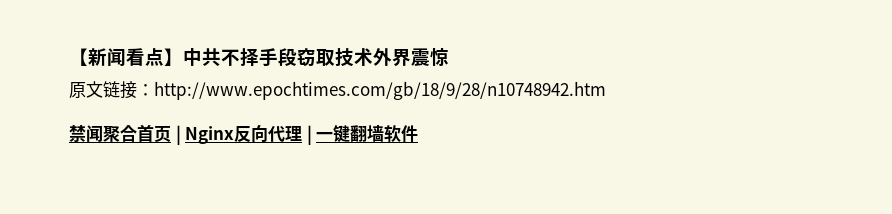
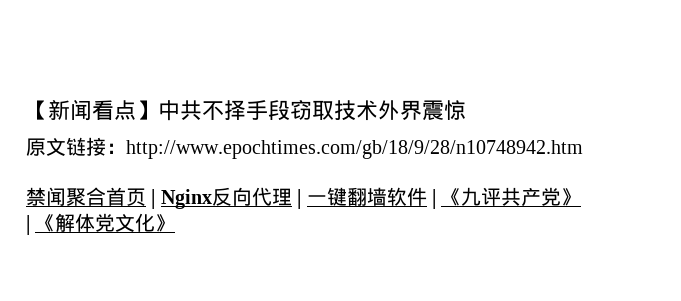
- 禁闻聚合首页 | Nginx反向代理 | 一键翻墙软件
+ 禁闻聚合首页 | Nginx反向代理 | 一键翻墙软件 | 《九评共产党》 | 《解体党文化》

